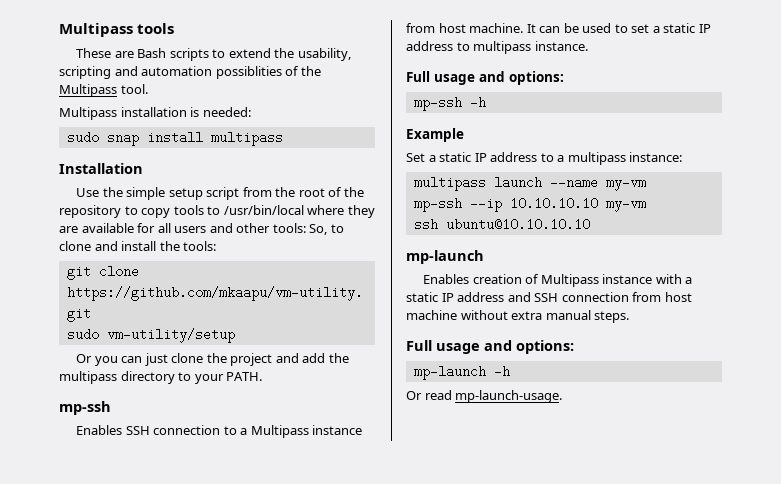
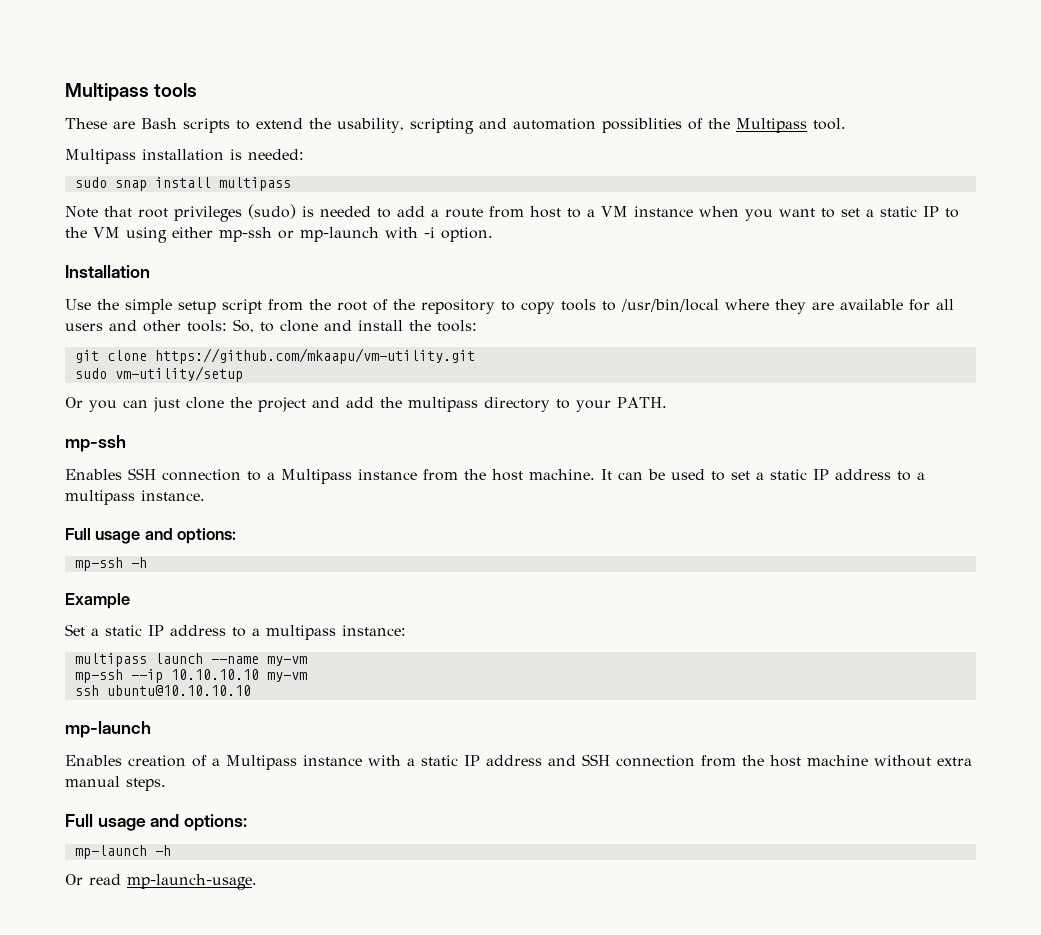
+ Note that root privileges (sudo) is needed to add a route from host to a VM instance when you want to set a static IP to the VM using either mp-ssh or mp-launch with -i option.
- Enables SSH connection to a Multipass instance from host machine.
+ Enables SSH connection to a Multipass instance from the host machine.
- It can be used to set a static IP address to multipass instance.
+ It can be used to set a static IP address to a multipass instance.
- Enables creation of Multipass instance with a static IP address and SSH connection from host machine without extra manual steps.
+ Enables creation of a Multipass instance with a static IP address and SSH connection from the host machine without extra manual steps.

